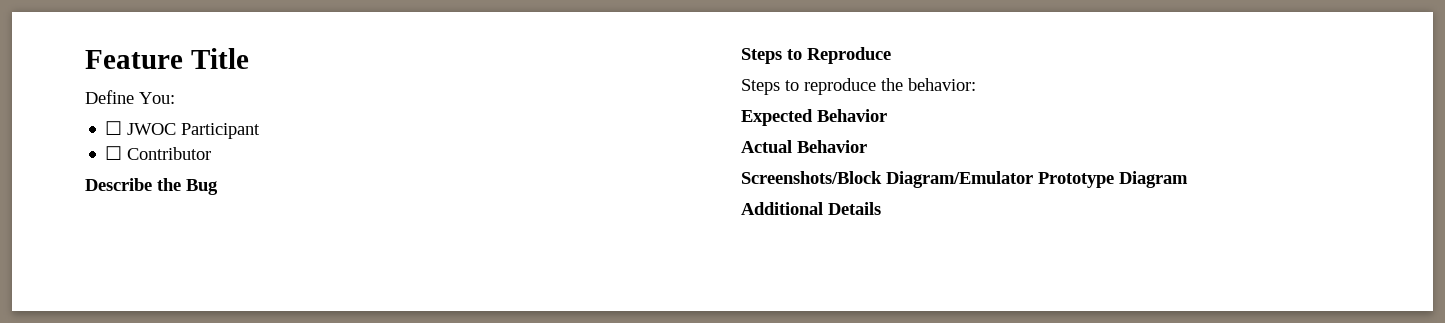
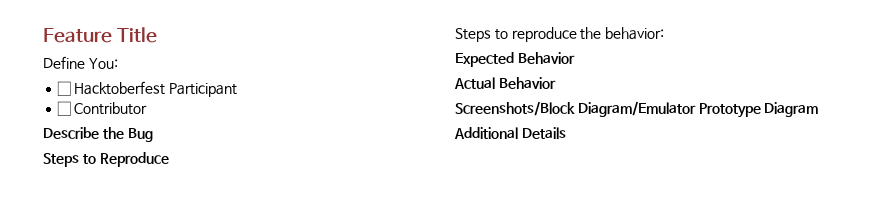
- ☐ JWOC Participant
+ ☐ Hacktoberfest Participant

